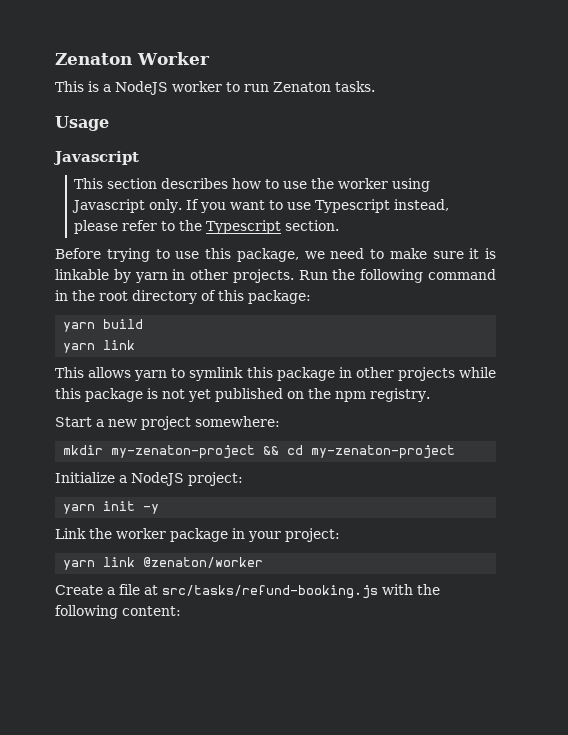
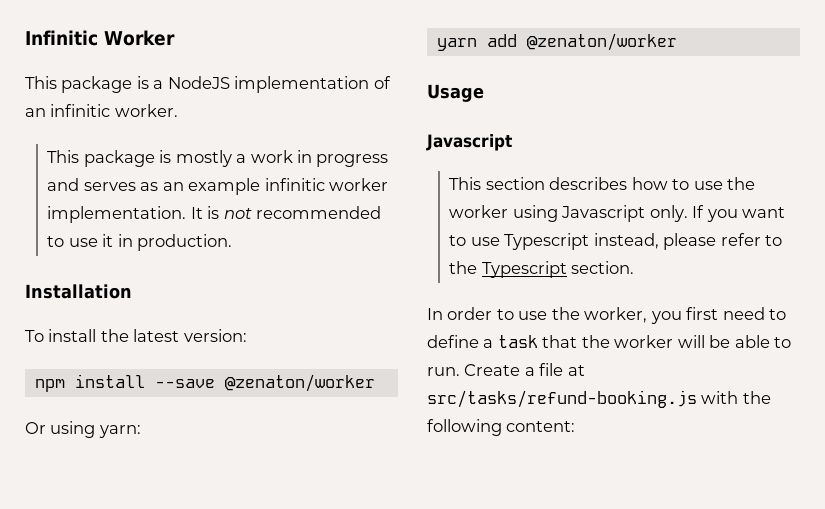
- Zenaton Worker
+ Infinitic Worker
- This is a NodeJS worker to run Zenaton tasks.
+ This package is a NodeJS implementation of an infinitic worker.
+ This package is mostly a work in progress and serves as an example infinitic worker implementation. It is not recommended to use it in production.
+ Installation
+ To install the latest version:
+ npm install --save @zenaton/worker
+ Or using yarn:
+ yarn add @zenaton/worker
- Before trying to use this package, we need to make sure it is linkable by yarn in other projects. Run the following command in the root directory of this package:
- yarn build
- yarn link
- This allows yarn to symlink this package in other projects while this package is not yet published on the npm registry.
- Start a new project somewhere:
- mkdir my-zenaton-project && cd my-zenaton-project
- Initialize a NodeJS project:
- yarn init -y
- Link the worker package in your project:
- yarn link @zenaton/worker
- Create a file at src/tasks/refund-booking.js with the following content:
+ In order to use the worker, you first need to define a task that the worker will be able to run. Create a file at src/tasks/refund-booking.js with the following content:

